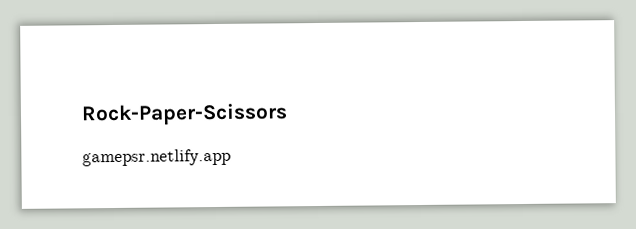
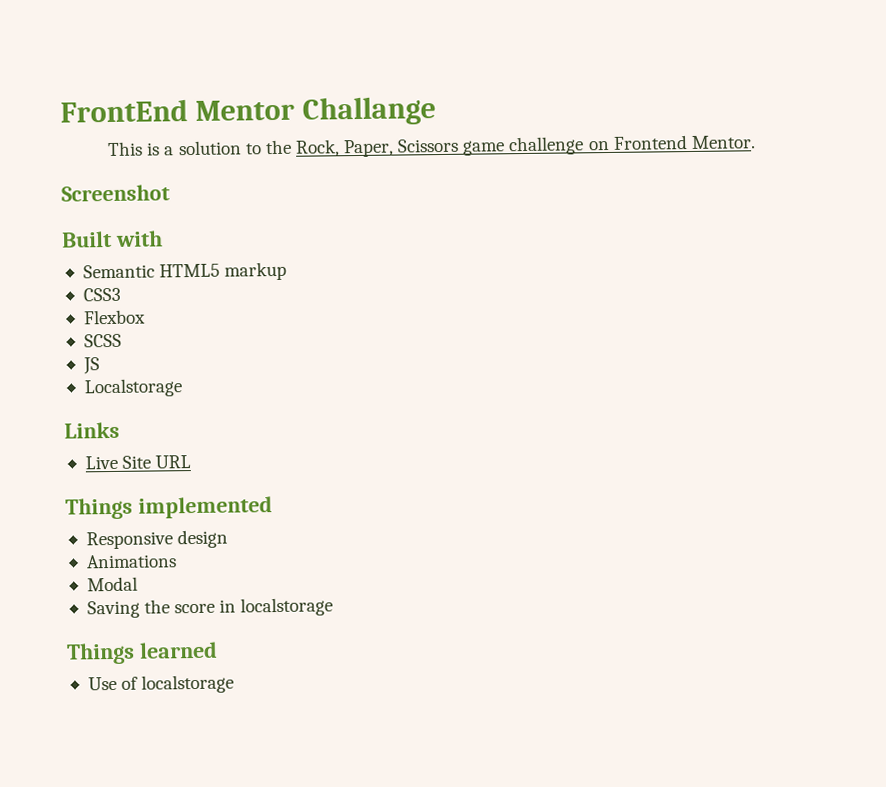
- Rock-Paper-Scissors
- gamepsr.netlify.app
+ FrontEnd Mentor Challange
+ This is a solution to the Rock, Paper, Scissors game challenge on Frontend Mentor.
+ Screenshot
+ Built with
+ Semantic HTML5 markup
+ CSS3
+ Flexbox
+ SCSS
+ JS
+ Localstorage
+ Links
+ Live Site URL
+ Things implemented
+ Responsive design
+ Animations
+ Modal
+ Saving the score in localstorage
+ Things learned
+ Use of localstorage

